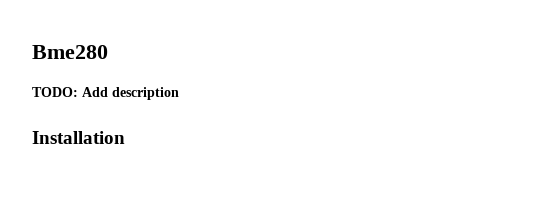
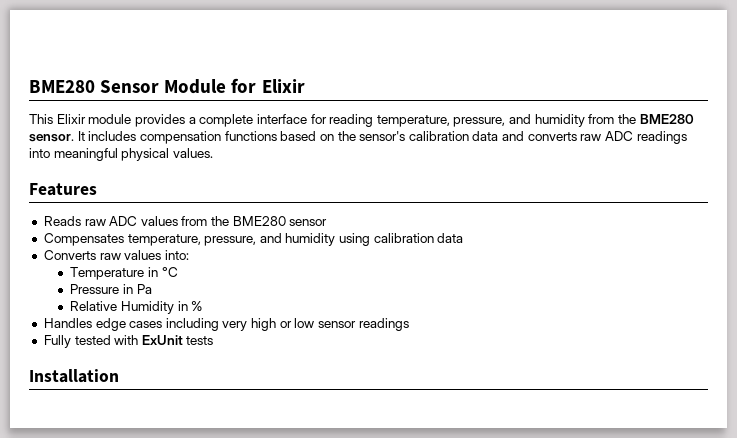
- Bme280
- TODO: Add description
+ BME280 Sensor Module for Elixir
+ This Elixir module provides a complete interface for reading temperature, pressure, and humidity from the BME280 sensor. It includes compensation functions based on the sensor's calibration data and converts raw ADC readings into meaningful physical values.
+ Features
+ Reads raw ADC values from the BME280 sensor
+ Compensates temperature, pressure, and humidity using calibration data
+ Converts raw values into:
+ Temperature in °C
+ Pressure in Pa
+ Relative Humidity in %
+ Handles edge cases including very high or low sensor readings
+ Fully tested with ExUnit tests

